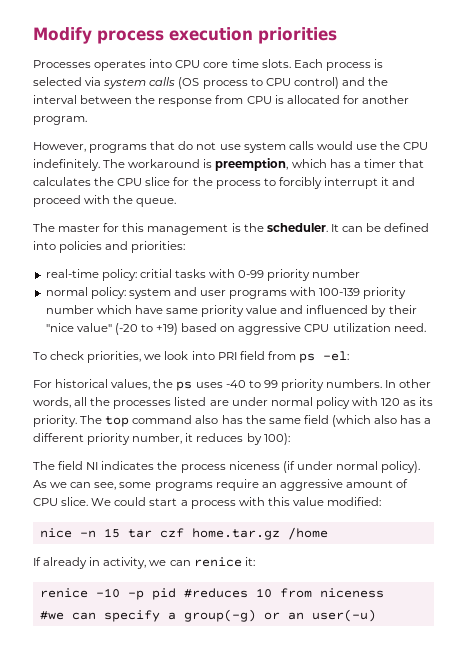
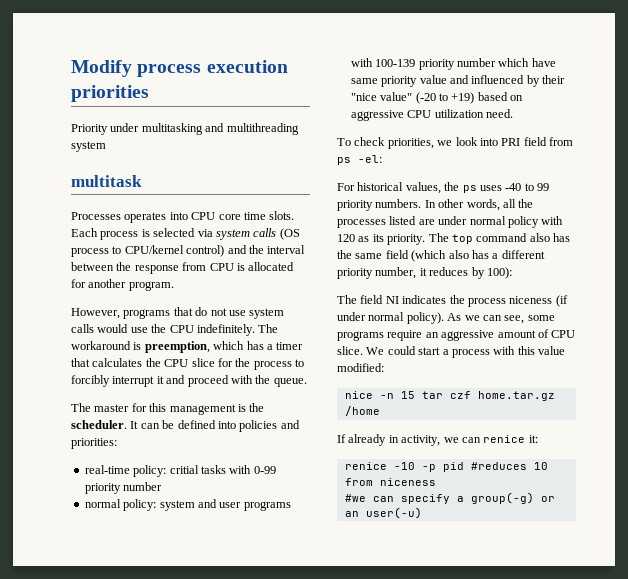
+ Priority under multitasking and multithreading system
+ multitask
- Each process is selected via system calls (OS process to CPU control) and the interval between the response from CPU is allocated for another program.
+ Each process is selected via system calls (OS process to CPU/kernel control) and the interval between the response from CPU is allocated for another program.

